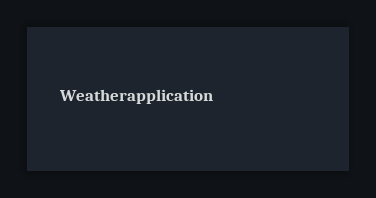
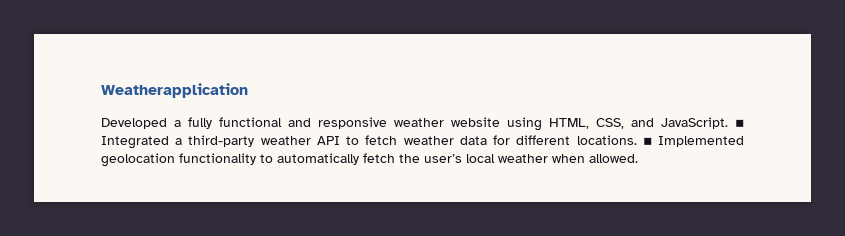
+ Developed a fully functional and responsive weather website using HTML, CSS, and JavaScript. ▪ Integrated a third-party weather API to fetch weather data for different locations. ▪ Implemented geolocation functionality to automatically fetch the user’s local weather when allowed.

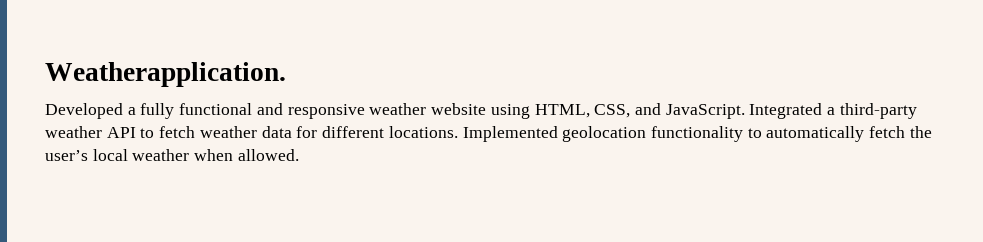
- Weatherapplication
+ Weatherapplication.
- ▪ Integrated a third-party weather API to fetch weather data for different locations.
+ Integrated a third-party weather API to fetch weather data for different locations.
- ▪ Implemented geolocation functionality to automatically fetch the user’s local weather when allowed.
+ Implemented geolocation functionality to automatically fetch the user’s local weather when allowed.

